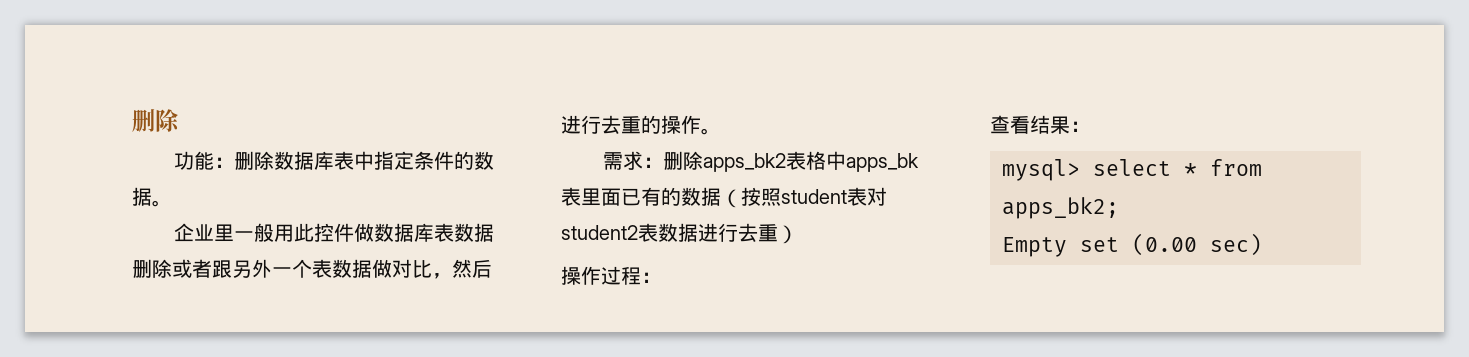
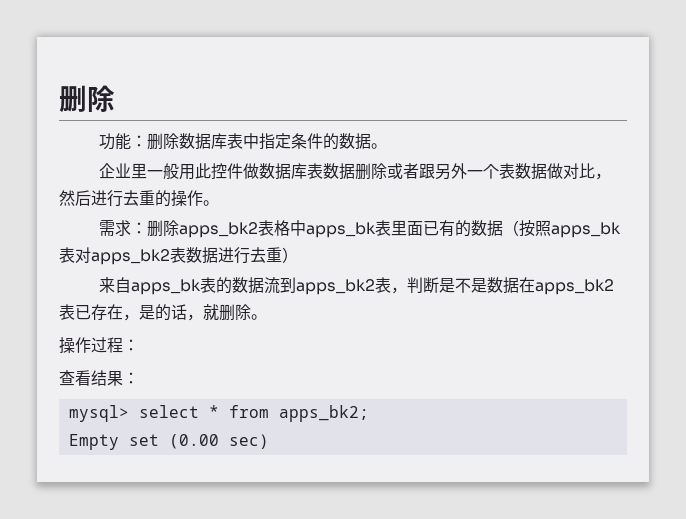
- 需求：删除apps_bk2表格中apps_bk表里面已有的数据（按照student表对student2表数据进行去重）
+ 需求：删除apps_bk2表格中apps_bk表里面已有的数据（按照apps_bk表对apps_bk2表数据进行去重）
+ 来自apps_bk表的数据流到apps_bk2表，判断是不是数据在apps_bk2表已存在，是的话，就删除。

